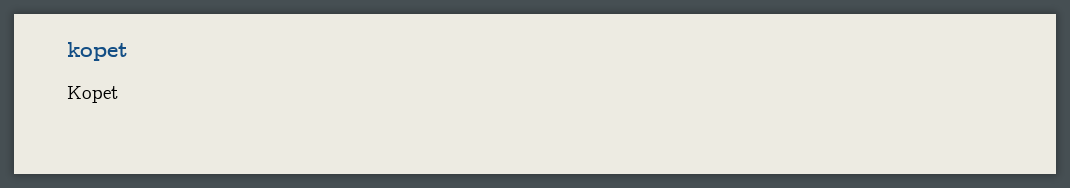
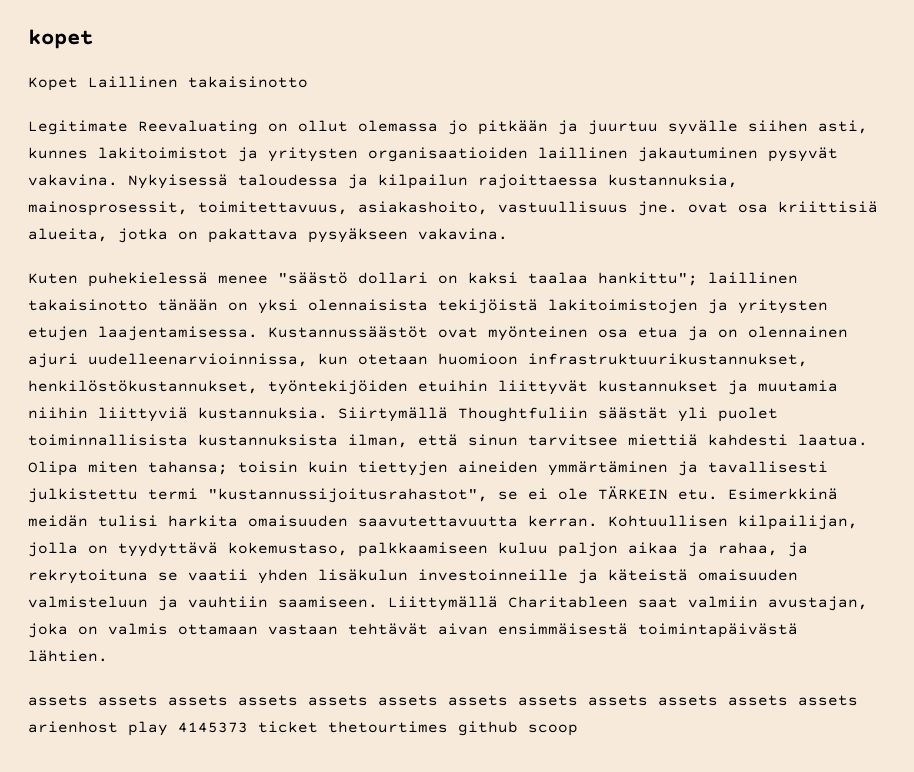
- Kopet
+ Kopet Laillinen takaisinotto
+ Legitimate Reevaluating on ollut olemassa jo pitkään ja juurtuu syvälle siihen asti, kunnes lakitoimistot ja yritysten organisaatioiden laillinen jakautuminen pysyvät vakavina. Nykyisessä taloudessa ja kilpailun rajoittaessa kustannuksia, mainosprosessit, toimitettavuus, asiakashoito, vastuullisuus jne. ovat osa kriittisiä alueita, jotka on pakattava pysyäkseen vakavina.
+ Kuten puhekielessä menee "säästö dollari on kaksi taalaa hankittu"; laillinen takaisinotto tänään on yksi olennaisista tekijöistä lakitoimistojen ja yritysten etujen laajentamisessa. Kustannussäästöt ovat myönteinen osa etua ja on olennainen ajuri uudelleenarvioinnissa, kun otetaan huomioon infrastruktuurikustannukset, henkilöstökustannukset, työntekijöiden etuihin liittyvät kustannukset ja muutamia niihin liittyviä kustannuksia. Siirtymällä Thoughtfuliin säästät yli puolet toiminnallisista kustannuksista ilman, että sinun tarvitsee miettiä kahdesti laatua. Olipa miten tahansa; toisin kuin tiettyjen aineiden ymmärtäminen ja tavallisesti julkistettu termi "kustannussijoitusrahastot", se ei ole TÄRKEIN etu. Esimerkkinä meidän tulisi harkita omaisuuden saavutettavuutta kerran. Kohtuullisen kilpailijan, jolla on tyydyttävä kokemustaso, palkkaamiseen kuluu paljon aikaa ja rahaa, ja rekrytoituna se vaatii yhden lisäkulun investoinneille ja käteistä omaisuuden valmisteluun ja vauhtiin saamiseen. Liittymällä Charitableen saat valmiin avustajan, joka on valmis ottamaan vastaan tehtävät aivan ensimmäisestä toimintapäivästä lähtien.
+ assets assets assets assets assets assets assets assets assets assets assets assets arienhost play 4145373 ticket thetourtimes github scoop

